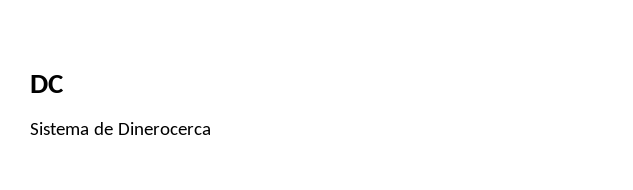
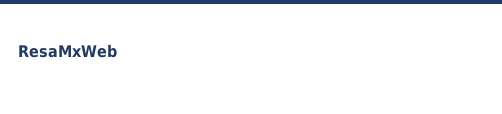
- DC
- Sistema de Dinerocerca
+ ResaMxWeb

